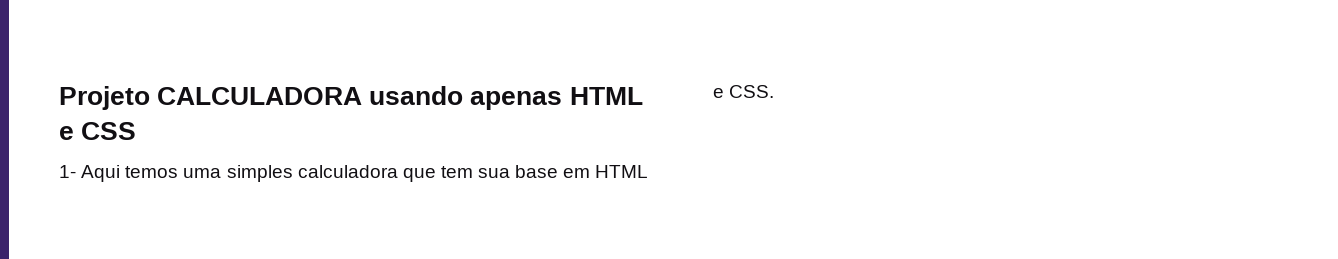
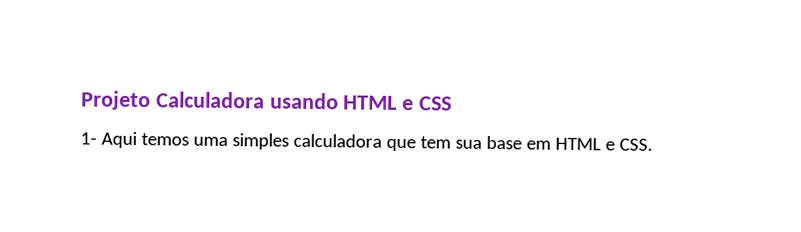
- Projeto CALCULADORA usando apenas HTML e CSS
+ Projeto Calculadora usando HTML e CSS

